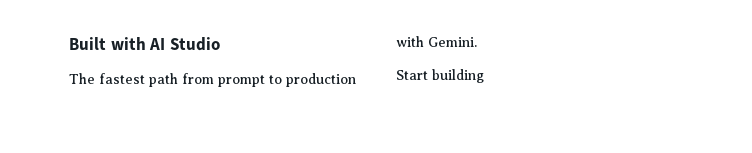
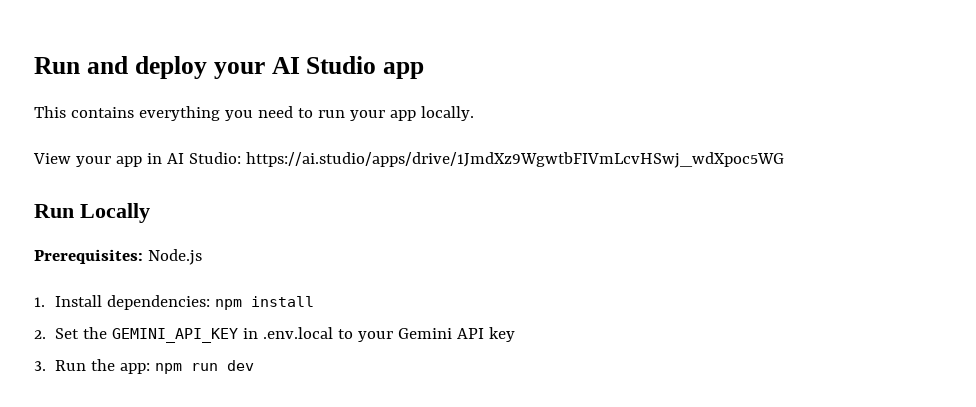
- Built with AI Studio
- The fastest path from prompt to production with Gemini.
- Start building
+ Run and deploy your AI Studio app
+ This contains everything you need to run your app locally.
+ View your app in AI Studio: https://ai.studio/apps/drive/1JmdXz9WgwtbFIVmLcvHSwj_wdXpoc5WG
+ Run Locally
+ Prerequisites: Node.js
+ 1. Install dependencies: npm install
+ 2. Set the GEMINI_API_KEY in .env.local to your Gemini API key
+ 3. Run the app: npm run dev

